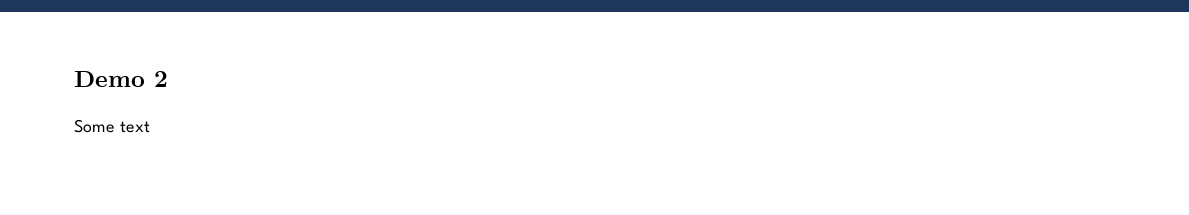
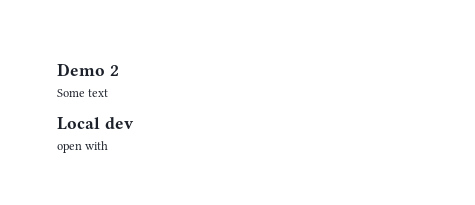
+ Local dev
+ open with

